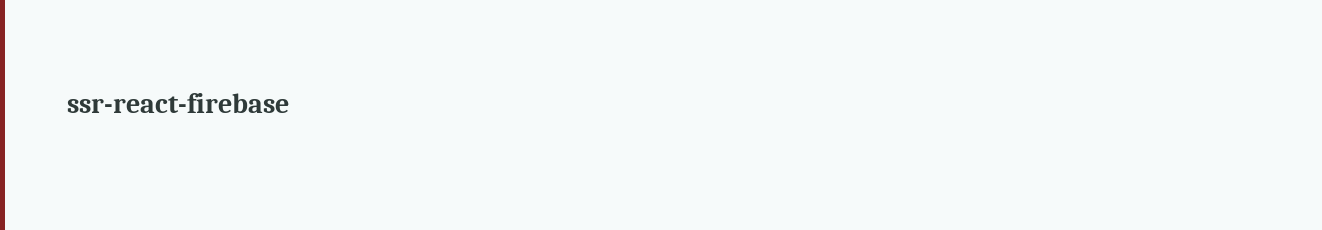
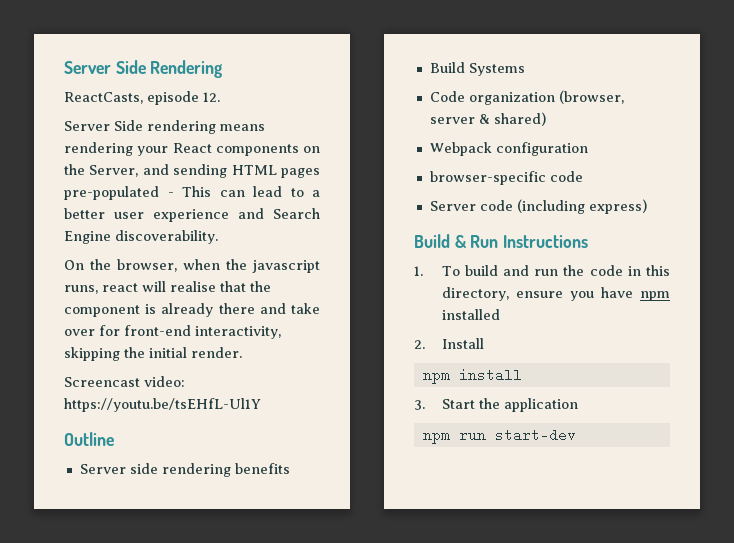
- ssr-react-firebase
+ Server Side Rendering
+ ReactCasts, episode 12.
+ Server Side rendering means rendering your React components on the Server, and sending HTML pages pre-populated - This can lead to a better user experience and Search Engine discoverability.
+ On the browser, when the javascript runs, react will realise that the component is already there and take over for front-end interactivity, skipping the initial render.
+ Screencast video: https://youtu.be/tsEHfL-Ul1Y
+ Outline
+ Server side rendering benefits
+ Build Systems
+ Code organization (browser, server & shared)
+ Webpack configuration
+ browser-specific code
+ Server code (including express)
+ Build & Run Instructions
+ 1. To build and run the code in this directory, ensure you have npm installed
+ 2. Install
+ npm install
+ 3. Start the application
+ npm run start-dev

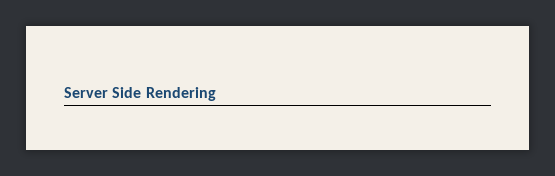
- ReactCasts, episode 12.
- Server Side rendering means rendering your React components on the Server, and sending HTML pages pre-populated - This can lead to a better user experience and Search Engine discoverability.
- On the browser, when the javascript runs, react will realise that the component is already there and take over for front-end interactivity, skipping the initial render.
- Screencast video: https://youtu.be/tsEHfL-Ul1Y
- Outline
- Server side rendering benefits
- Build Systems
- Code organization (browser, server & shared)
- Webpack configuration
- browser-specific code
- Server code (including express)
- Build & Run Instructions
- 1. To build and run the code in this directory, ensure you have npm installed
- 2. Install
- npm install
- 3. Start the application
- npm run start-dev

